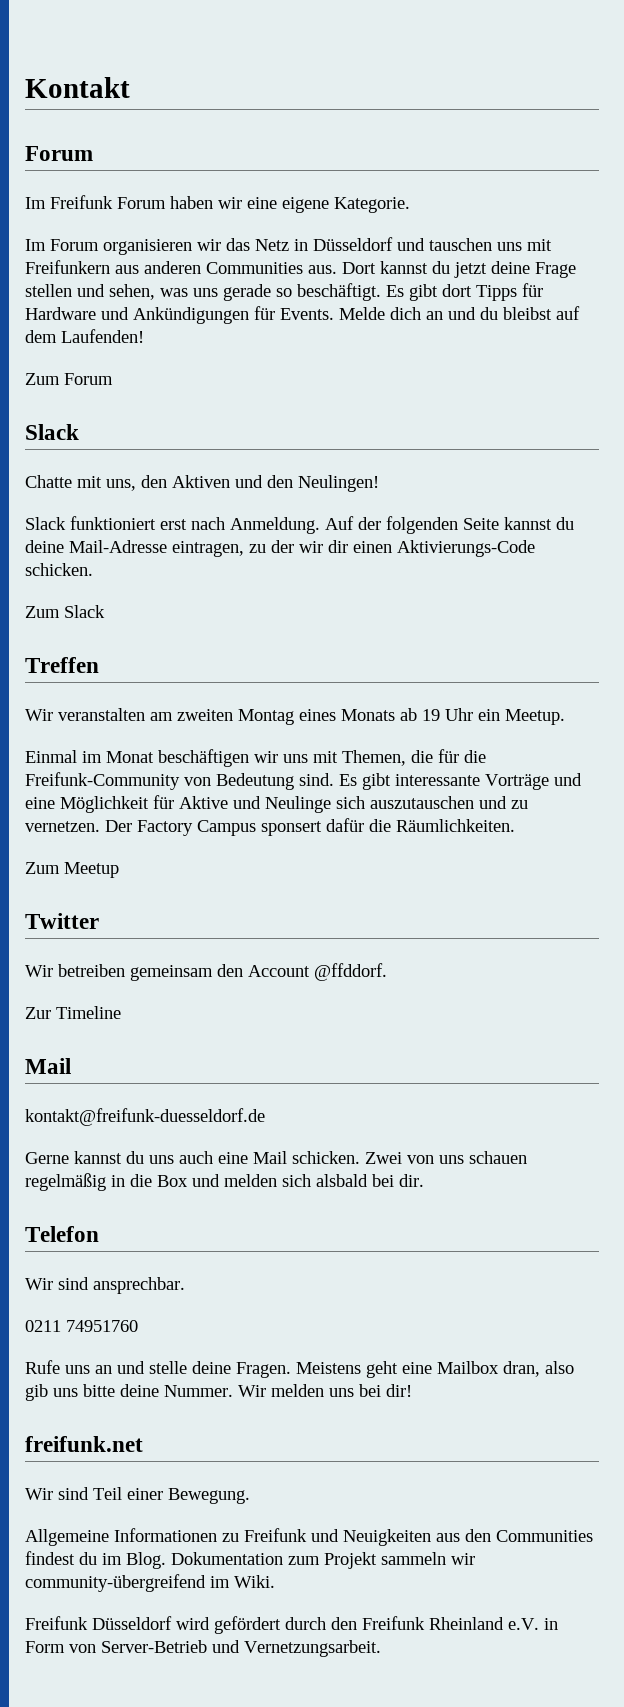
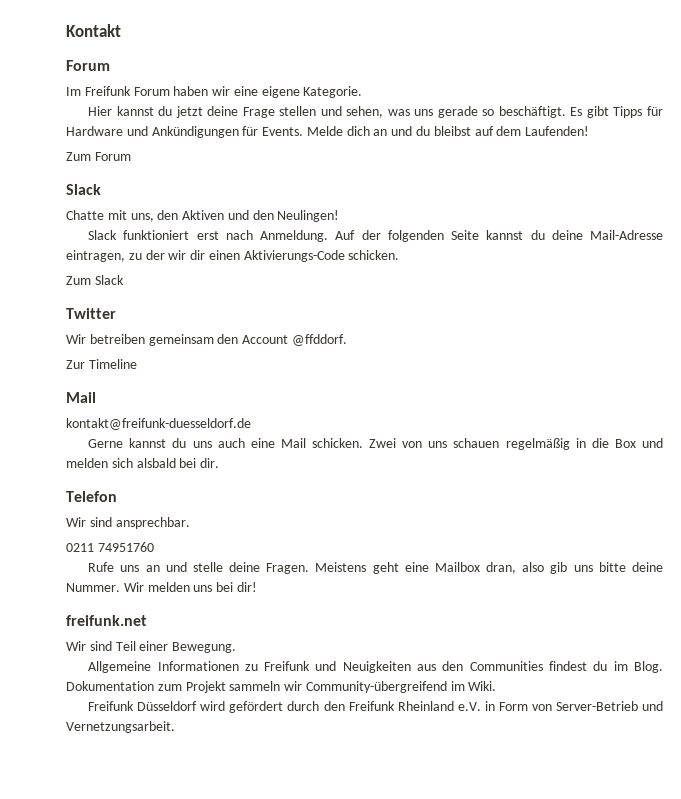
- Im Forum organisieren wir das Netz in Düsseldorf und tauschen uns mit Freifunkern aus anderen Communities aus. Dort kannst du jetzt deine Frage stellen und sehen, was uns gerade so beschäftigt.
+ Hier kannst du jetzt deine Frage stellen und sehen, was uns gerade so beschäftigt.
- Es gibt dort Tipps für Hardware und Ankündigungen für Events.
+ Es gibt Tipps für Hardware und Ankündigungen für Events.
- Treffen
- Wir veranstalten am zweiten Montag eines Monats ab 19 Uhr ein Meetup.
- Einmal im Monat beschäftigen wir uns mit Themen, die für die Freifunk-Community von Bedeutung sind. Es gibt interessante Vorträge und eine Möglichkeit für Aktive und Neulinge sich auszutauschen und zu vernetzen. Der Factory Campus sponsert dafür die Räumlichkeiten.
- Zum Meetup
- Dokumentation zum Projekt sammeln wir community-übergreifend im Wiki.
+ Dokumentation zum Projekt sammeln wir Community-übergreifend im Wiki.

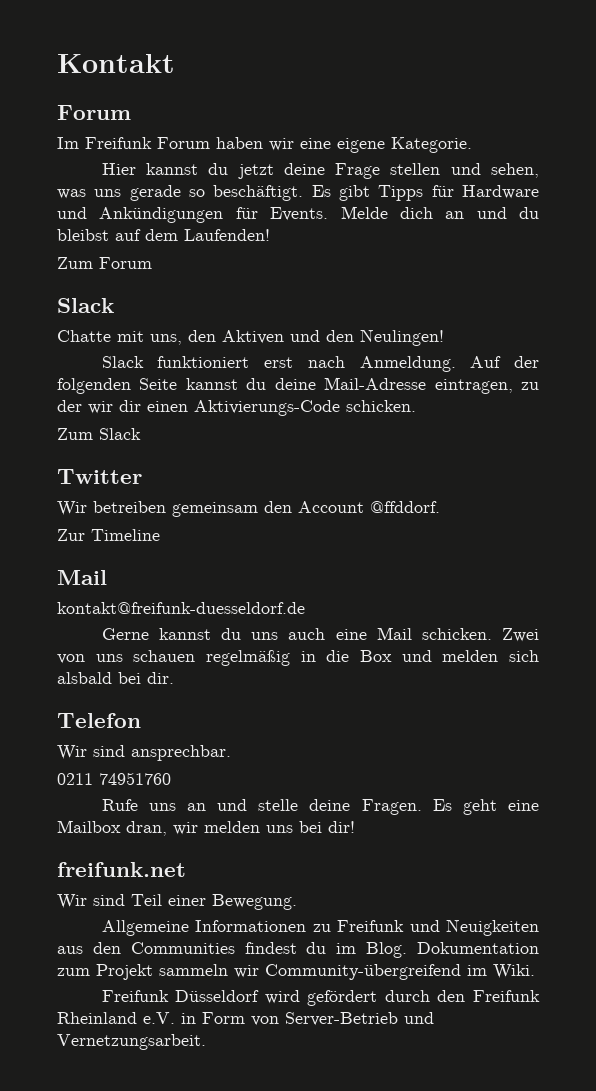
- Meistens geht eine Mailbox dran, also gib uns bitte deine Nummer. Wir melden uns bei dir!
+ Es geht eine Mailbox dran, wir melden uns bei dir!

